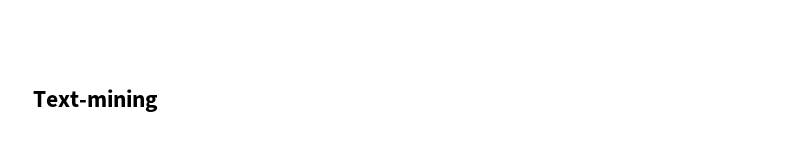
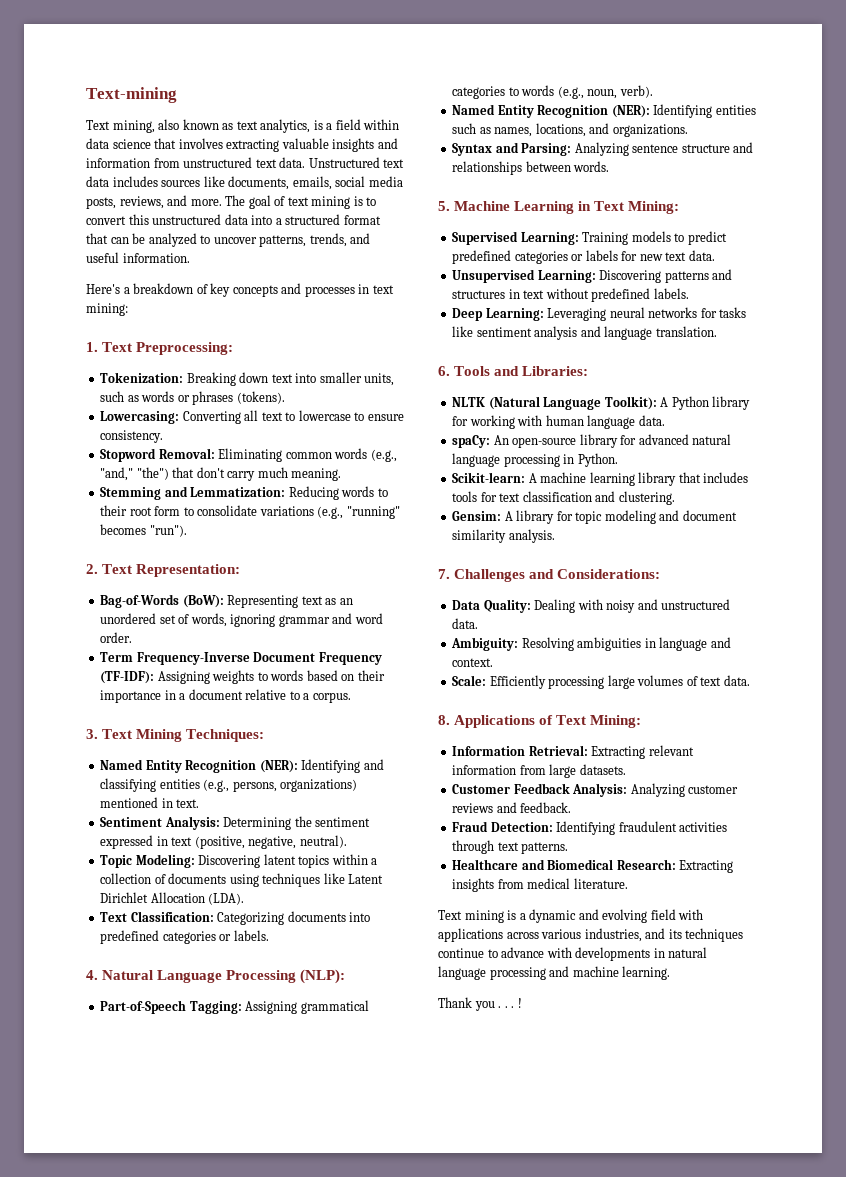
+ Text mining, also known as text analytics, is a field within data science that involves extracting valuable insights and information from unstructured text data. Unstructured text data includes sources like documents, emails, social media posts, reviews, and more. The goal of text mining is to convert this unstructured data into a structured format that can be analyzed to uncover patterns, trends, and useful information.
+ Here's a breakdown of key concepts and processes in text mining:
+ 1. Text Preprocessing:
+ Tokenization: Breaking down text into smaller units, such as words or phrases (tokens).
+ Lowercasing: Converting all text to lowercase to ensure consistency.
+ Stopword Removal: Eliminating common words (e.g., "and," "the") that don't carry much meaning.
+ Stemming and Lemmatization: Reducing words to their root form to consolidate variations (e.g., "running" becomes "run").
+ 2. Text Representation:
+ Bag-of-Words (BoW): Representing text as an unordered set of words, ignoring grammar and word order.
+ Term Frequency-Inverse Document Frequency (TF-IDF): Assigning weights to words based on their importance in a document relative to a corpus.
+ 3. Text Mining Techniques:
+ Named Entity Recognition (NER): Identifying and classifying entities (e.g., persons, organizations) mentioned in text.
+ Sentiment Analysis: Determining the sentiment expressed in text (positive, negative, neutral).
+ Topic Modeling: Discovering latent topics within a collection of documents using techniques like Latent Dirichlet Allocation (LDA).
+ Text Classification: Categorizing documents into predefined categories or labels.
+ 4. Natural Language Processing (NLP):
+ Part-of-Speech Tagging: Assigning grammatical categories to words (e.g., noun, verb).
+ Named Entity Recognition (NER): Identifying entities such as names, locations, and organizations.
+ Syntax and Parsing: Analyzing sentence structure and relationships between words.
+ 5. Machine Learning in Text Mining:
+ Supervised Learning: Training models to predict predefined categories or labels for new text data.
+ Unsupervised Learning: Discovering patterns and structures in text without predefined labels.
+ Deep Learning: Leveraging neural networks for tasks like sentiment analysis and language translation.
+ 6. Tools and Libraries:
+ NLTK (Natural Language Toolkit): A Python library for working with human language data.
+ spaCy: An open-source library for advanced natural language processing in Python.
+ Scikit-learn: A machine learning library that includes tools for text classification and clustering.
+ Gensim: A library for topic modeling and document similarity analysis.
+ 7. Challenges and Considerations:
+ Data Quality: Dealing with noisy and unstructured data.
+ Ambiguity: Resolving ambiguities in language and context.
+ Scale: Efficiently processing large volumes of text data.
+ 8. Applications of Text Mining:
+ Information Retrieval: Extracting relevant information from large datasets.
+ Customer Feedback Analysis: Analyzing customer reviews and feedback.
+ Fraud Detection: Identifying fraudulent activities through text patterns.
+ Healthcare and Biomedical Research: Extracting insights from medical literature.
+ Text mining is a dynamic and evolving field with applications across various industries, and its techniques continue to advance with developments in natural language processing and machine learning.
+ Thank you . . . !

